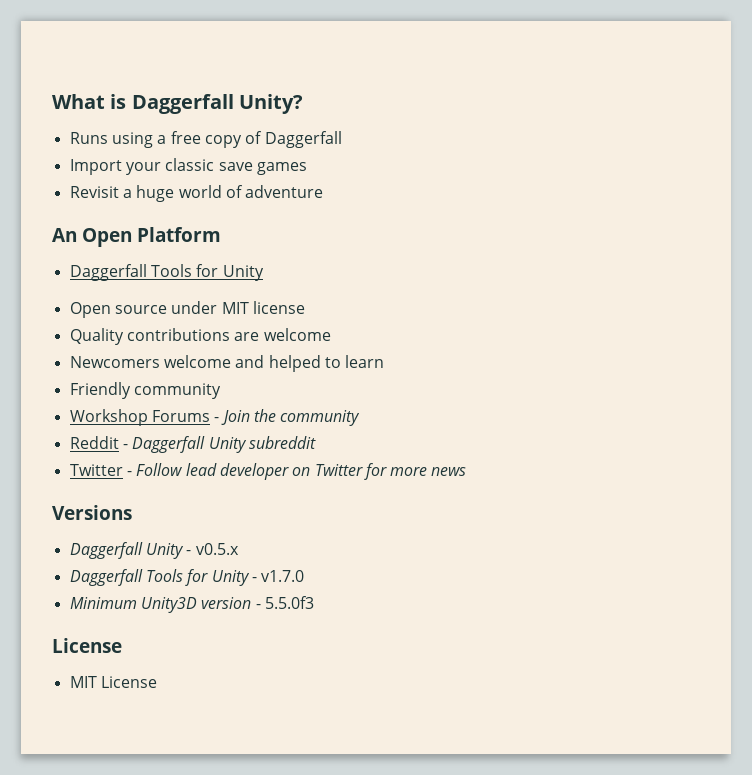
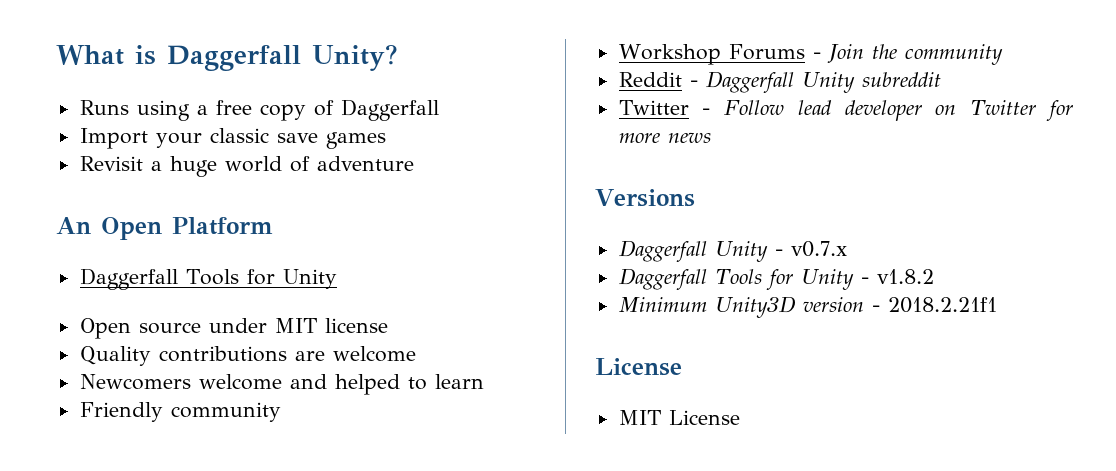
- Daggerfall Unity - v0.5.x
+ Daggerfall Unity - v0.7.x
- Daggerfall Tools for Unity - v1.7.0
+ Daggerfall Tools for Unity - v1.8.2
- Minimum Unity3D version - 5.5.0f3
+ Minimum Unity3D version - 2018.2.21f1

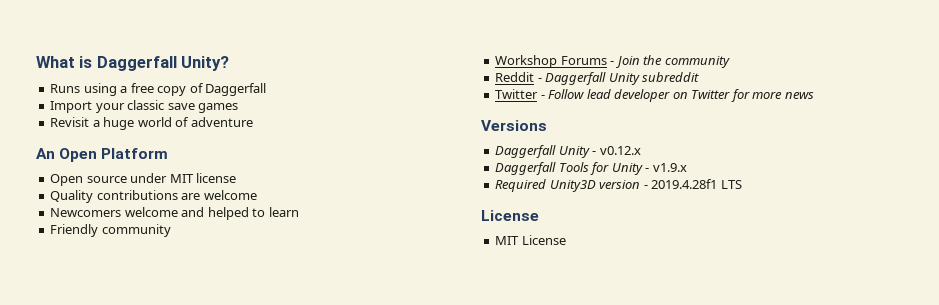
  An Open Platform
- Daggerfall Tools for Unity
- Daggerfall Unity - v0.7.x
+ Daggerfall Unity - v0.12.x
- Daggerfall Tools for Unity - v1.8.2
- Minimum Unity3D version - 2018.2.21f1
+ Daggerfall Tools for Unity - v1.9.x
+ Required Unity3D version - 2019.4.28f1 LTS

